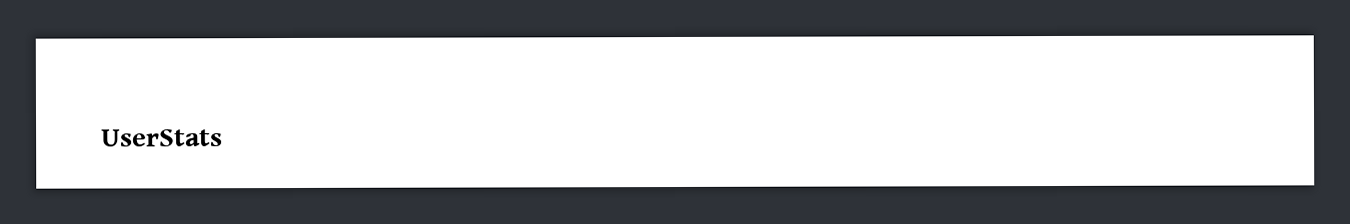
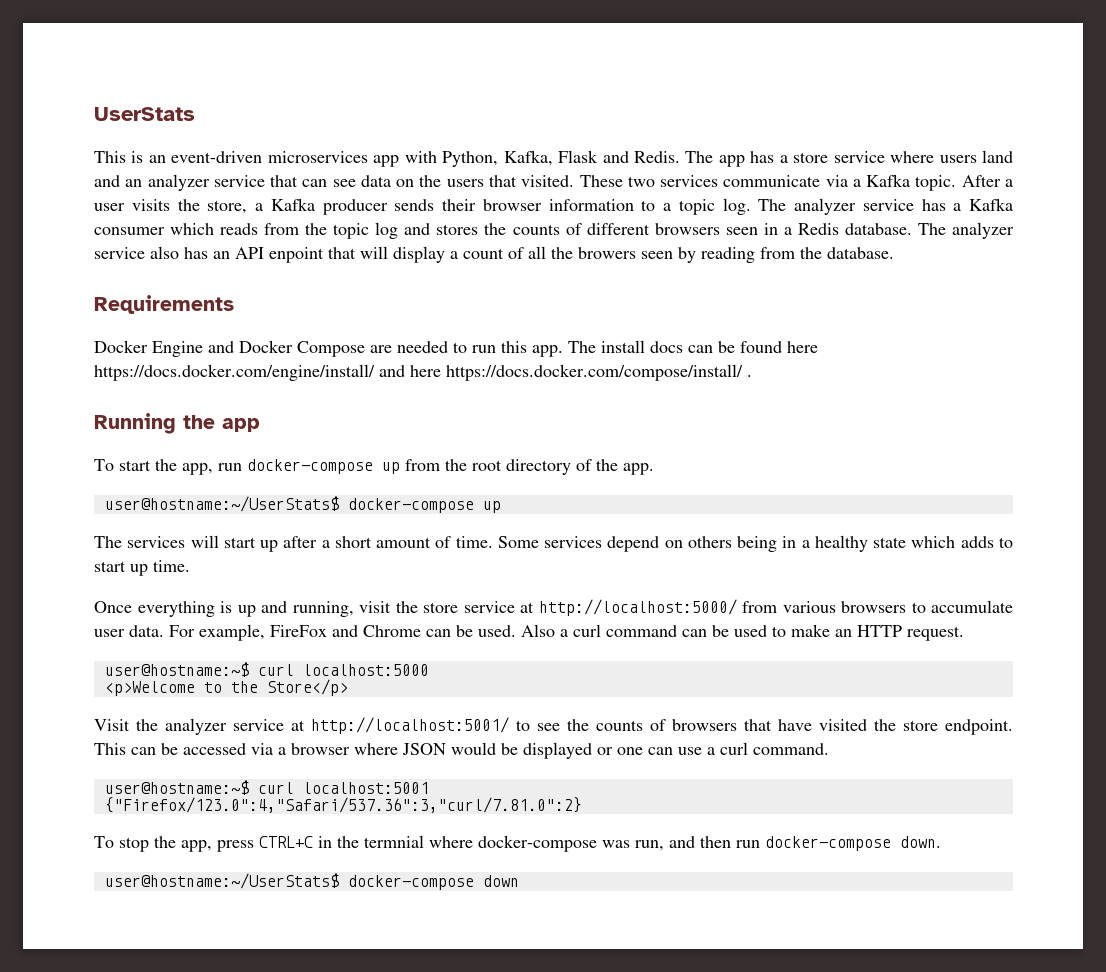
+ This is an event-driven microservices app with Python, Kafka, Flask and Redis. The app has a store service where users land and an analyzer service that can see data on the users that visited. These two services communicate via a Kafka topic. After a user visits the store, a Kafka producer sends their browser information to a topic log. The analyzer service has a Kafka consumer which reads from the topic log and stores the counts of different browsers seen in a Redis database. The analyzer service also has an API enpoint that will display a count of all the browers seen by reading from the database.
+ Requirements
+ Docker Engine and Docker Compose are needed to run this app. The install docs can be found here https://docs.docker.com/engine/install/ and here https://docs.docker.com/compose/install/ .
+ Running the app
+ To start the app, run docker-compose up from the root directory of the app.
+ user@hostname:~/UserStats$ docker-compose up
+ The services will start up after a short amount of time. Some services depend on others being in a healthy state which adds to start up time.
+ Once everything is up and running, visit the store service at http://localhost:5000/ from various browsers to accumulate user data. For example, FireFox and Chrome can be used. Also a curl command can be used to make an HTTP request.
+ user@hostname:~$ curl localhost:5000
+ <p>Welcome to the Store</p>
+ Visit the analyzer service at http://localhost:5001/ to see the counts of browsers that have visited the store endpoint. This can be accessed via a browser where JSON would be displayed or one can use a curl command.
+ user@hostname:~$ curl localhost:5001
+ {"Firefox/123.0":4,"Safari/537.36":3,"curl/7.81.0":2}
+ To stop the app, press CTRL+C in the termnial where docker-compose was run, and then run docker-compose down.
+ user@hostname:~/UserStats$ docker-compose down

